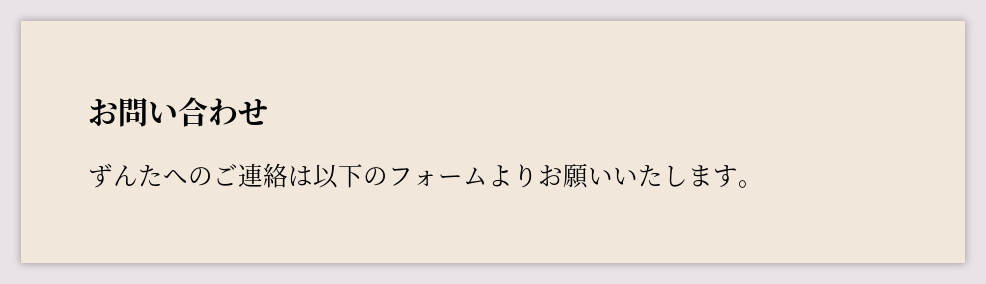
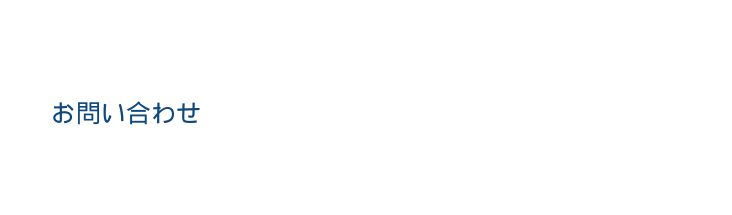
- ずんたへのご連絡は以下のフォームよりお願いいたします。

